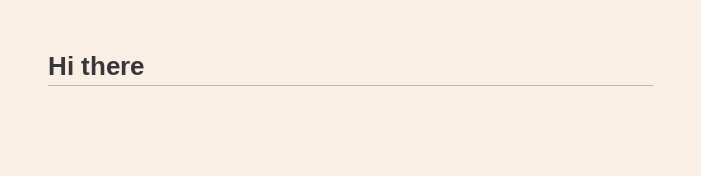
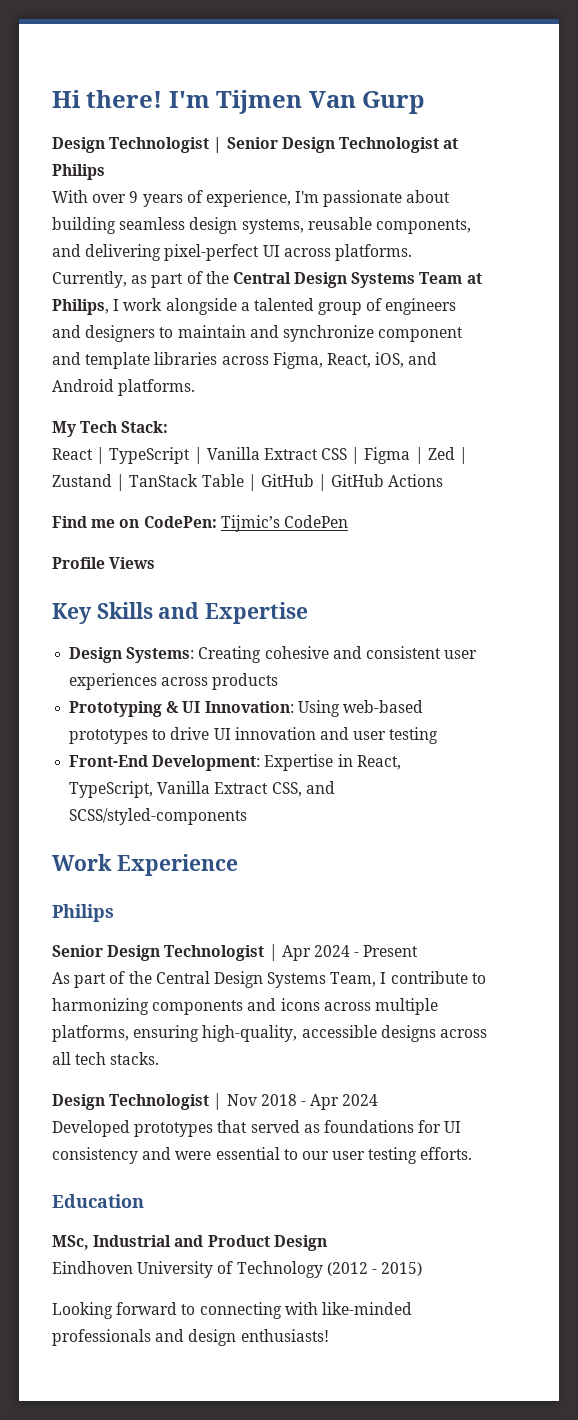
- Hi there
+ Hi there! I'm Tijmen Van Gurp
+ Design Technologist | Senior Design Technologist at Philips
+ With over 9 years of experience, I'm passionate about building seamless design systems, reusable components, and delivering pixel-perfect UI across platforms. Currently, as part of the Central Design Systems Team at Philips, I work alongside a talented group of engineers and designers to maintain and synchronize component and template libraries across Figma, React, iOS, and Android platforms.
+ My Tech Stack:
+ React | TypeScript | Vanilla Extract CSS | Figma | Zed | Zustand | TanStack Table | GitHub | GitHub Actions
+ Find me on CodePen: Tijmic’s CodePen
+ Profile Views
+ Key Skills and Expertise
+ Design Systems: Creating cohesive and consistent user experiences across products
+ Prototyping & UI Innovation: Using web-based prototypes to drive UI innovation and user testing
+ Front-End Development: Expertise in React, TypeScript, Vanilla Extract CSS, and SCSS/styled-components
+ Work Experience
+ Philips
+ Senior Design Technologist | Apr 2024 - Present
+ As part of the Central Design Systems Team, I contribute to harmonizing components and icons across multiple platforms, ensuring high-quality, accessible designs across all tech stacks.
+ Design Technologist | Nov 2018 - Apr 2024
+ Developed prototypes that served as foundations for UI consistency and were essential to our user testing efforts.
+ Education
+ MSc, Industrial and Product Design
+ Eindhoven University of Technology (2012 - 2015)
+ Looking forward to connecting with like-minded professionals and design enthusiasts!

